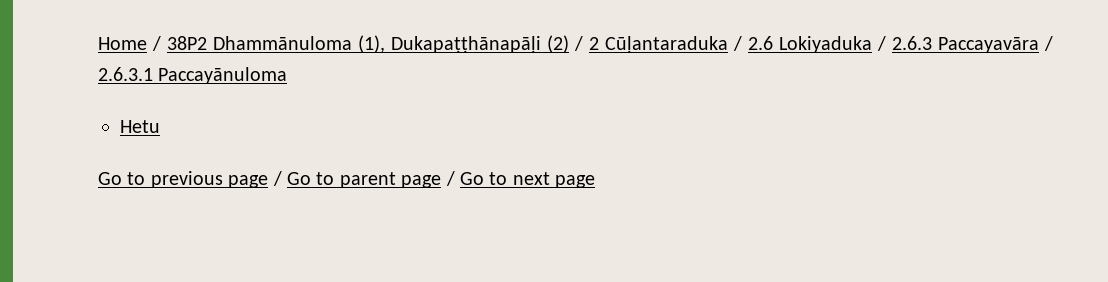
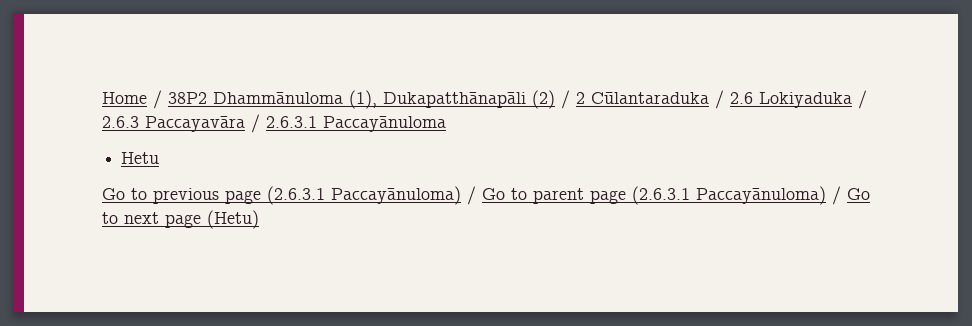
- Go to previous page / Go to parent page / Go to next page
+ Go to previous page (2.6.3.1 Paccayānuloma) / Go to parent page (2.6.3.1 Paccayānuloma) / Go to next page (Hetu)

